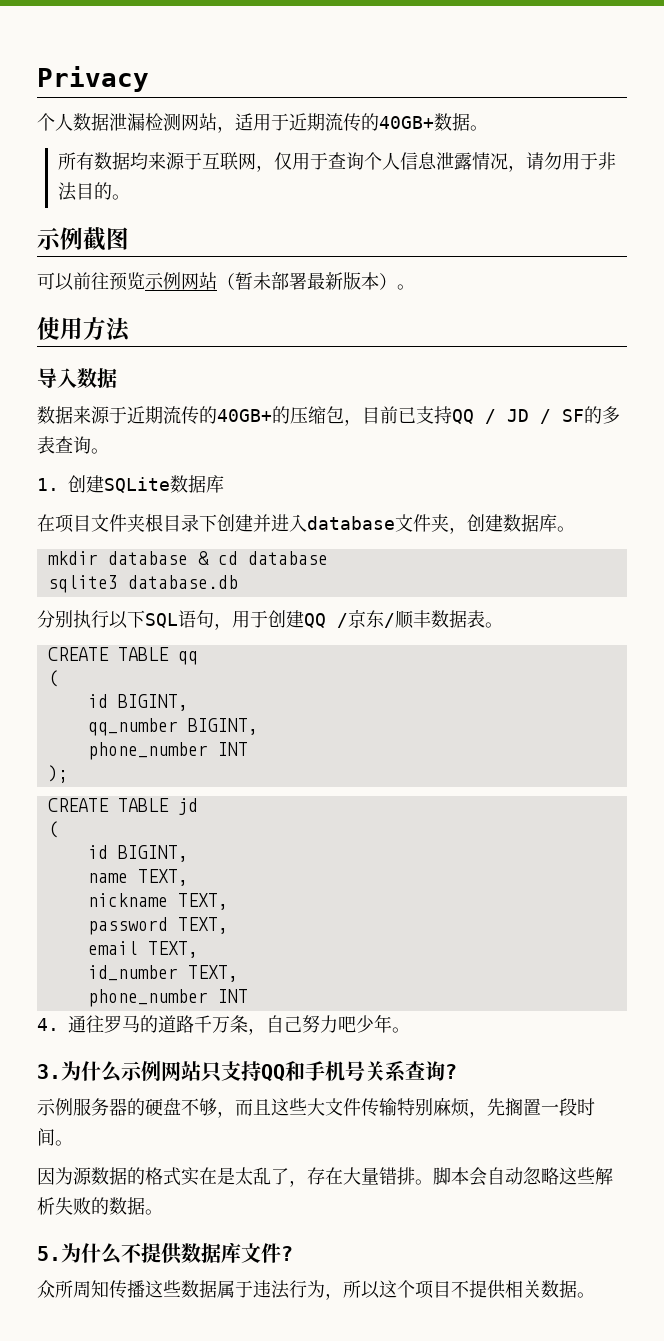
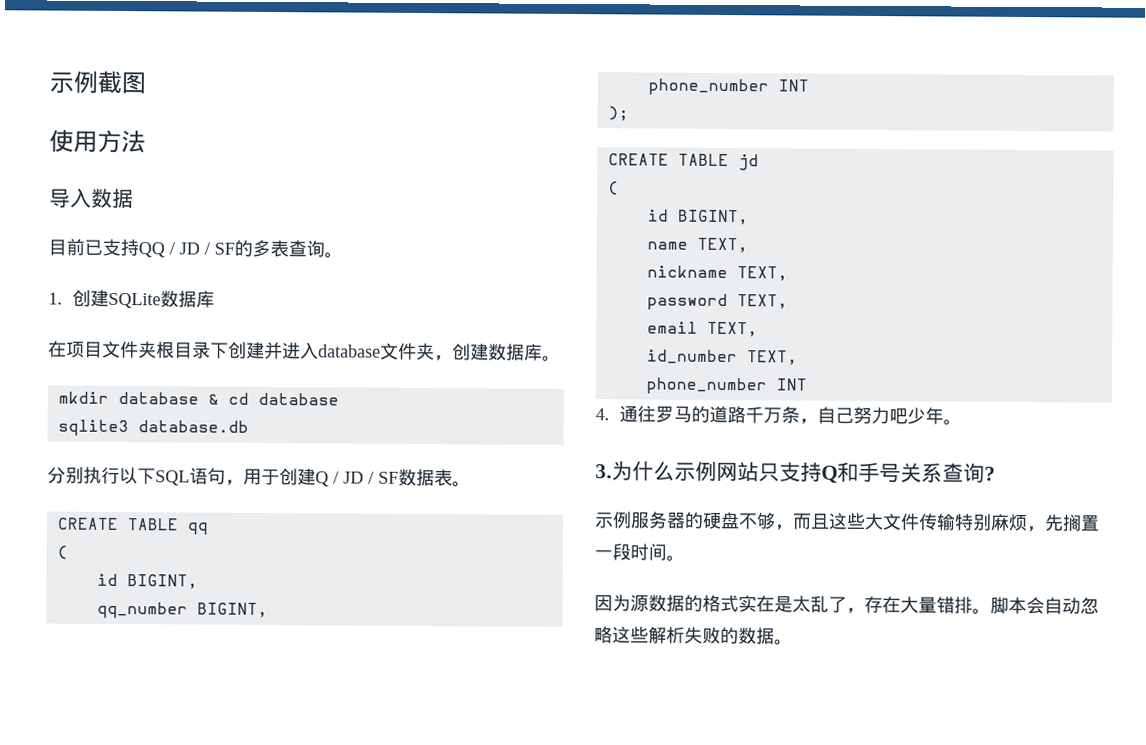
- Privacy
- 个人数据泄漏检测网站，适用于近期流传的40GB+数据。
- 所有数据均来源于互联网，仅用于查询个人信息泄露情况，请勿用于非法目的。
  示例截图
- 可以前往预览示例网站（暂未部署最新版本）。
  使用方法
  导入数据
- 数据来源于近期流传的40GB+的压缩包，目前已支持QQ / JD / SF的多表查询。
+ 目前已支持QQ / JD / SF的多表查询。
- 分别执行以下SQL语句，用于创建QQ /京东/顺丰数据表。
+ 分别执行以下SQL语句，用于创建Q / JD / SF数据表。
- 3.为什么示例网站只支持QQ和手机号关系查询?
+ 3.为什么示例网站只支持Q和手号关系查询?
- 5.为什么不提供数据库文件?
- 众所周知传播这些数据属于违法行为，所以这个项目不提供相关数据。

